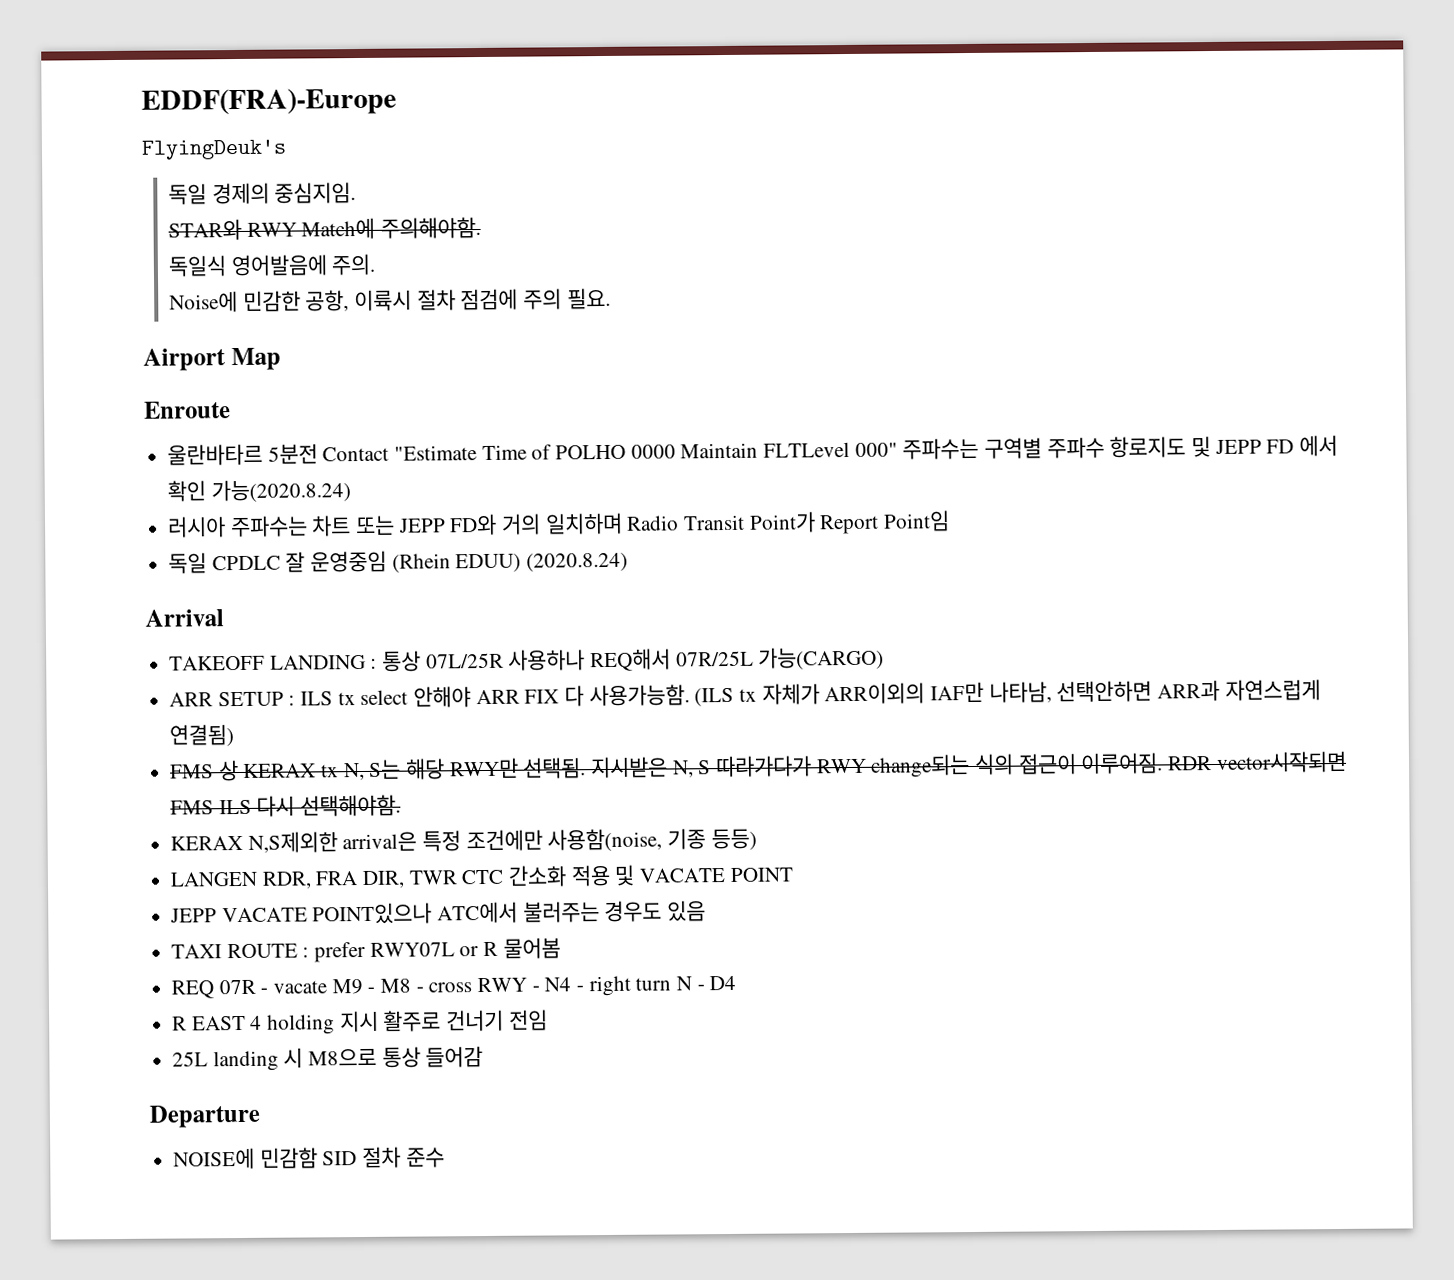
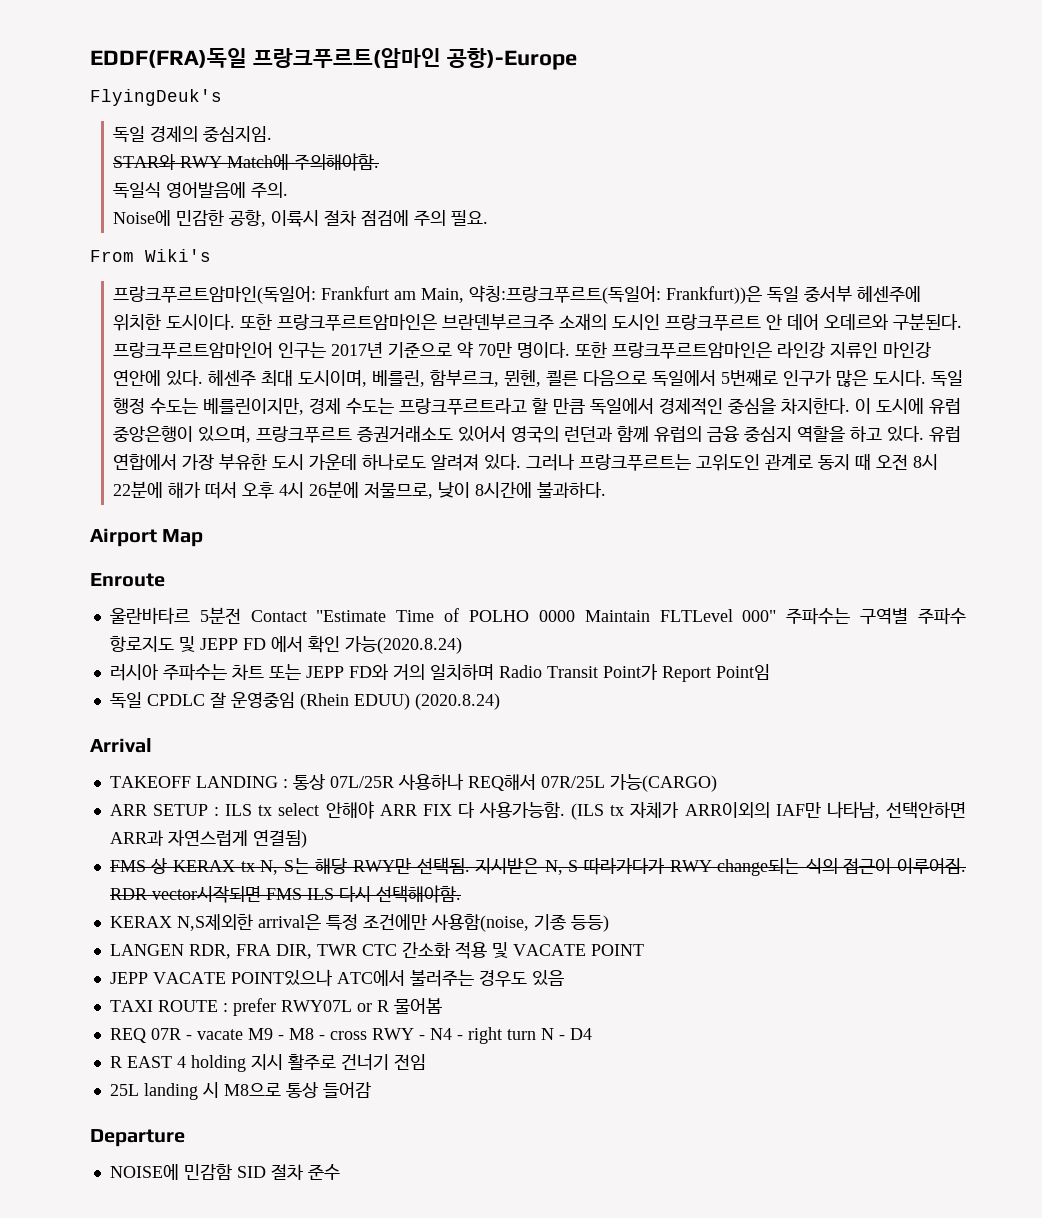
- EDDF(FRA)-Europe
+ EDDF(FRA)독일 프랑크푸르트(암마인 공항)-Europe
+ From Wiki's
+ 프랑크푸르트암마인(독일어: Frankfurt am Main, 약칭:프랑크푸르트(독일어: Frankfurt))은 독일 중서부 헤센주에 위치한 도시이다. 또한 프랑크푸르트암마인은 브란덴부르크주 소재의 도시인 프랑크푸르트 안 데어 오데르와 구분된다. 프랑크푸르트암마인어 인구는 2017년 기준으로 약 70만 명이다. 또한 프랑크푸르트암마인은 라인강 지류인 마인강 연안에 있다. 헤센주 최대 도시이며, 베를린, 함부르크, 뮌헨, 쾰른 다음으로 독일에서 5번째로 인구가 많은 도시다. 독일 행정 수도는 베를린이지만, 경제 수도는 프랑크푸르트라고 할 만큼 독일에서 경제적인 중심을 차지한다. 이 도시에 유럽 중앙은행이 있으며, 프랑크푸르트 증권거래소도 있어서 영국의 런던과 함께 유럽의 금융 중심지 역할을 하고 있다. 유럽 연합에서 가장 부유한 도시 가운데 하나로도 알려져 있다. 그러나 프랑크푸르트는 고위도인 관계로 동지 때 오전 8시 22분에 해가 떠서 오후 4시 26분에 저물므로, 낮이 8시간에 불과하다.

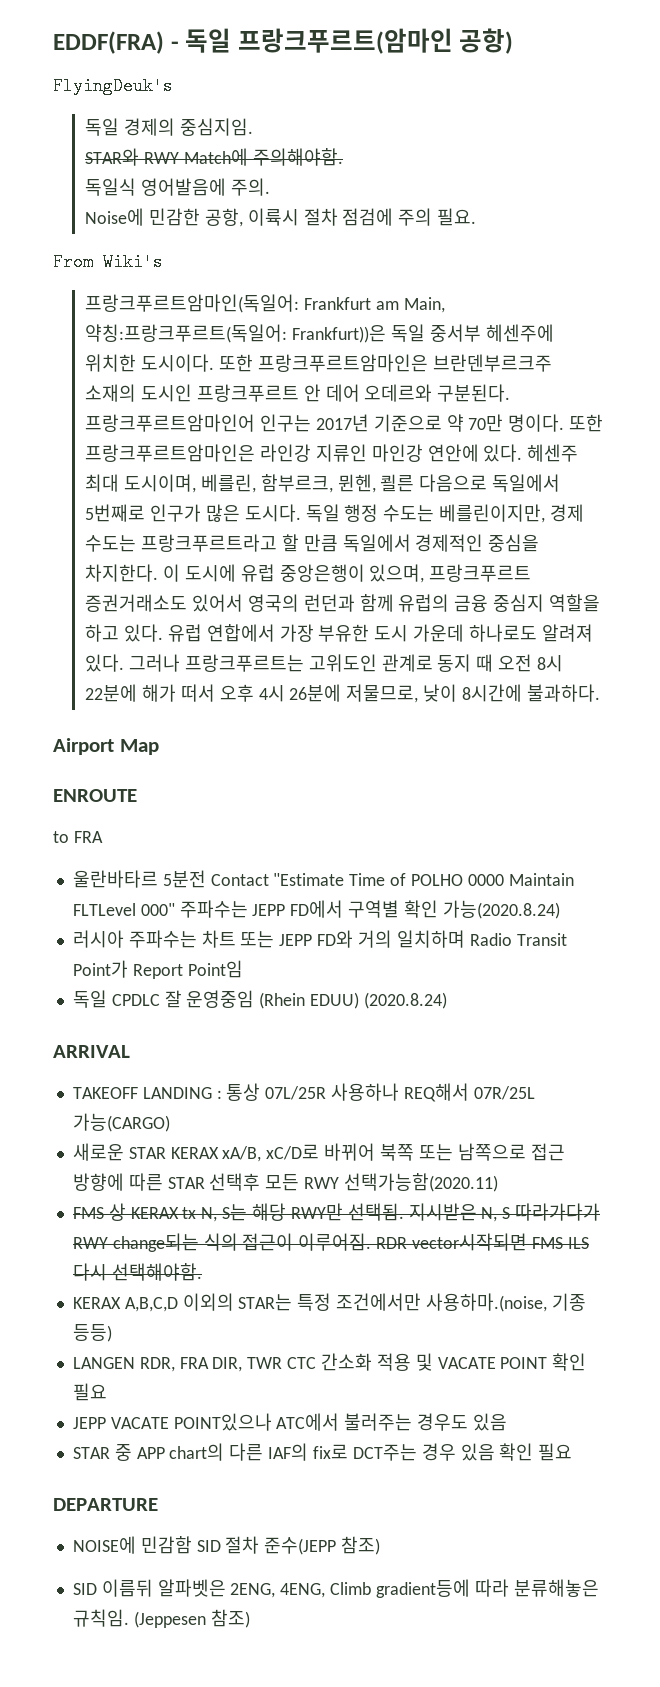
- EDDF(FRA)독일 프랑크푸르트(암마인 공항)-Europe
+ EDDF(FRA) - 독일 프랑크푸르트(암마인 공항)
- Enroute
+ ENROUTE
+ to FRA
- 울란바타르 5분전 Contact "Estimate Time of POLHO 0000 Maintain FLTLevel 000" 주파수는 구역별 주파수 항로지도 및 JEPP FD 에서 확인 가능(2020.8.24)
+ 울란바타르 5분전 Contact "Estimate Time of POLHO 0000 Maintain FLTLevel 000" 주파수는 JEPP FD에서 구역별 확인 가능(2020.8.24)
- Arrival
+ ARRIVAL
- ARR SETUP : ILS tx select 안해야 ARR FIX 다 사용가능함. (ILS tx 자체가 ARR이외의 IAF만 나타남, 선택안하면 ARR과 자연스럽게 연결됨)
+ 새로운 STAR KERAX xA/B, xC/D로 바뀌어 북쪽 또는 남쪽으로 접근 방향에 따른 STAR 선택후 모든 RWY 선택가능함(2020.11)
- KERAX N,S제외한 arrival은 특정 조건에만 사용함(noise, 기종 등등)
+ KERAX A,B,C,D 이외의 STAR는 특정 조건에서만 사용하마.(noise, 기종 등등)
- LANGEN RDR, FRA DIR, TWR CTC 간소화 적용 및 VACATE POINT
+ LANGEN RDR, FRA DIR, TWR CTC 간소화 적용 및 VACATE POINT 확인 필요
- TAXI ROUTE : prefer RWY07L or R 물어봄
- REQ 07R - vacate M9 - M8 - cross RWY - N4 - right turn N - D4
- R EAST 4 holding 지시 활주로 건너기 전임
- 25L landing 시 M8으로 통상 들어감
- Departure
- NOISE에 민감함 SID 절차 준수
+ STAR 중 APP chart의 다른 IAF의 fix로 DCT주는 경우 있음 확인 필요
+ DEPARTURE
+ NOISE에 민감함 SID 절차 준수(JEPP 참조)
+ SID 이름뒤 알파벳은 2ENG, 4ENG, Climb gradient등에 따라 분류해놓은 규칙임. (Jeppesen 참조)

